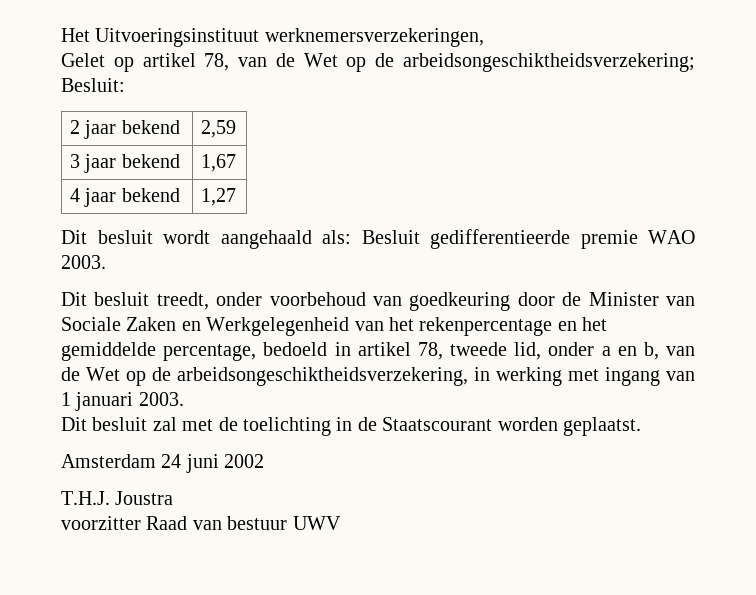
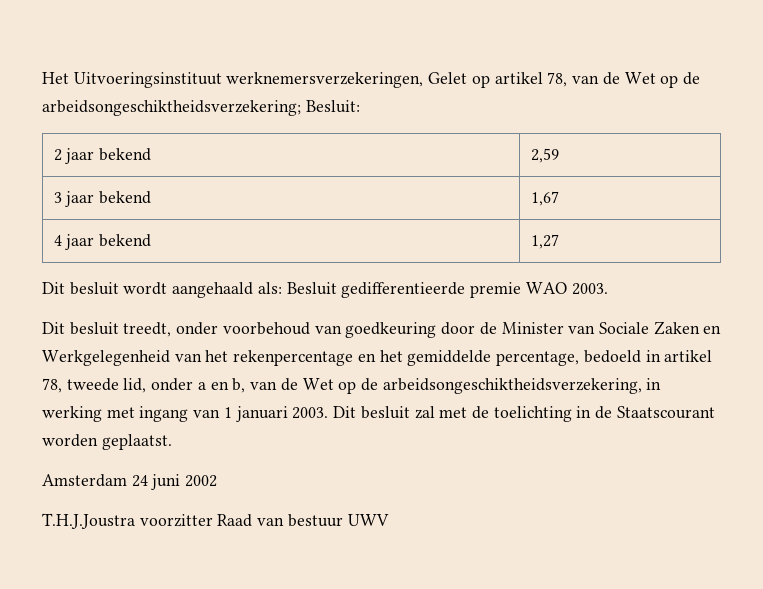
- Het Uitvoeringsinstituut werknemersverzekeringen,
- Gelet op artikel 78, van de Wet op de arbeidsongeschiktheidsverzekering; Besluit:
+ Het Uitvoeringsinstituut werknemersverzekeringen, Gelet op artikel 78, van de Wet op de arbeidsongeschiktheidsverzekering; Besluit:
- Dit besluit treedt, onder voorbehoud van goedkeuring door de Minister van Sociale Zaken en Werkgelegenheid van het rekenpercentage en het gemiddelde percentage, bedoeld in artikel 78, tweede lid, onder a en b, van de Wet op de arbeidsongeschiktheidsverzekering, in werking met ingang van 1 januari 2003.
- Dit besluit zal met de toelichting in de Staatscourant worden geplaatst.
+ Dit besluit treedt, onder voorbehoud van goedkeuring door de Minister van Sociale Zaken en Werkgelegenheid van het rekenpercentage en het gemiddelde percentage, bedoeld in artikel 78, tweede lid, onder a en b, van de Wet op de arbeidsongeschiktheidsverzekering, in werking met ingang van 1 januari 2003. Dit besluit zal met de toelichting in de Staatscourant worden geplaatst.
- T.H.J. Joustra
- voorzitter Raad van bestuur UWV
+ T.H.J.Joustra voorzitter Raad van bestuur UWV

